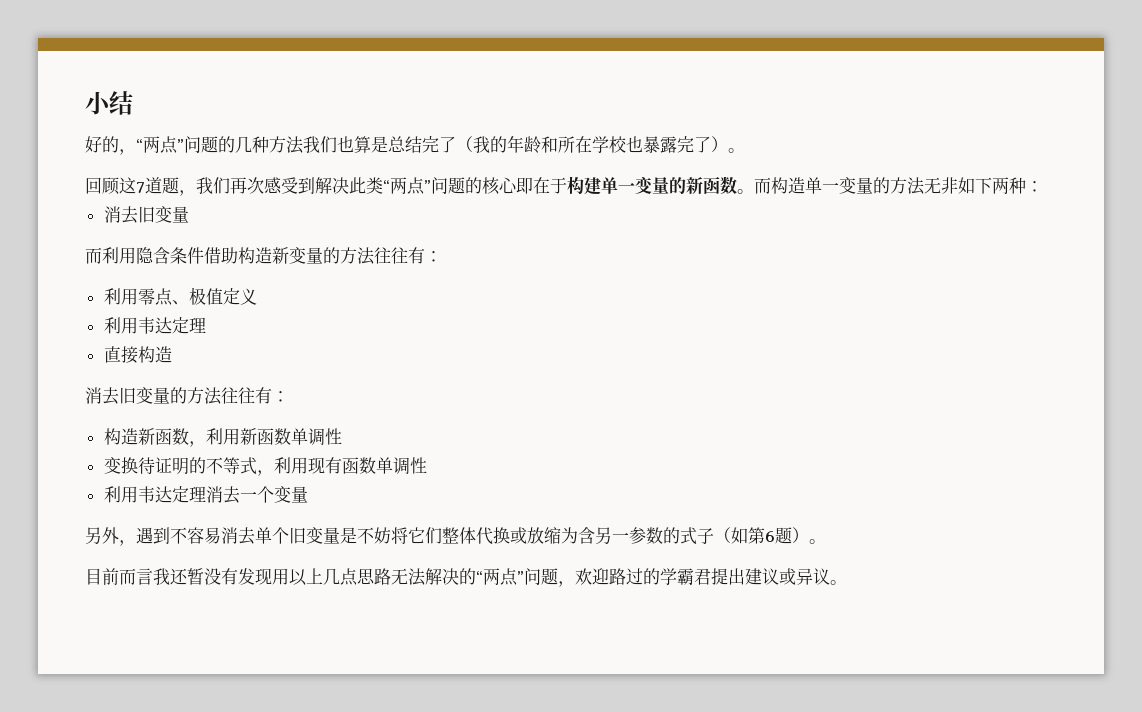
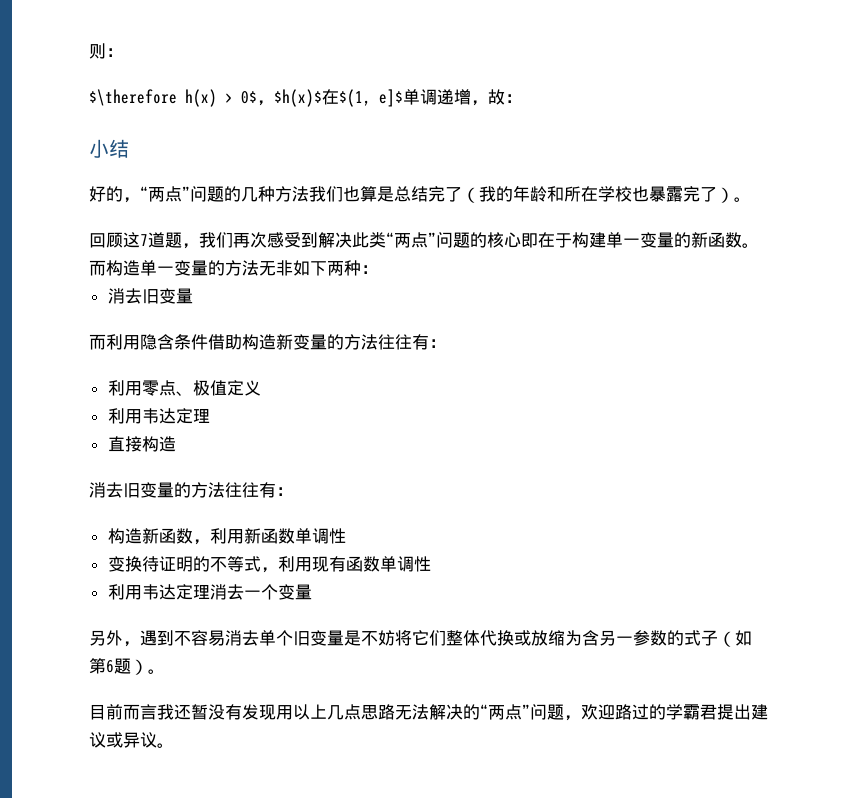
+ 则：
+ $\therefore h(x) > 0$，$h(x)$在$(1, e]$单调递增，故：

